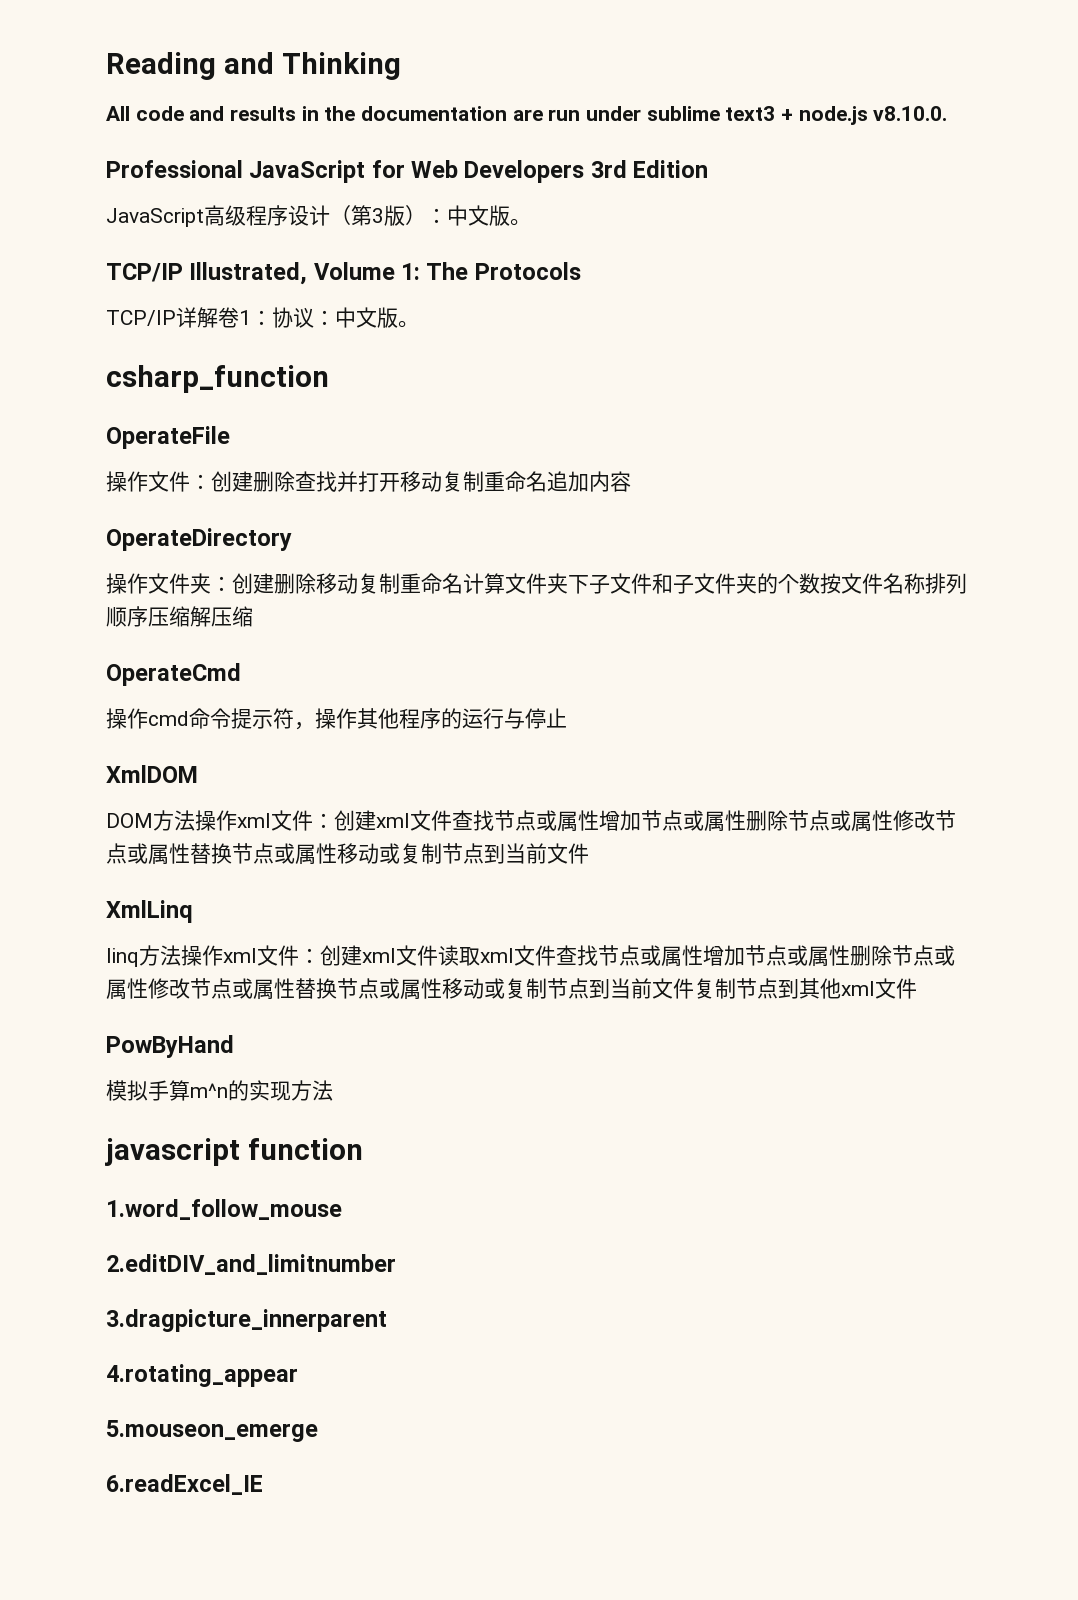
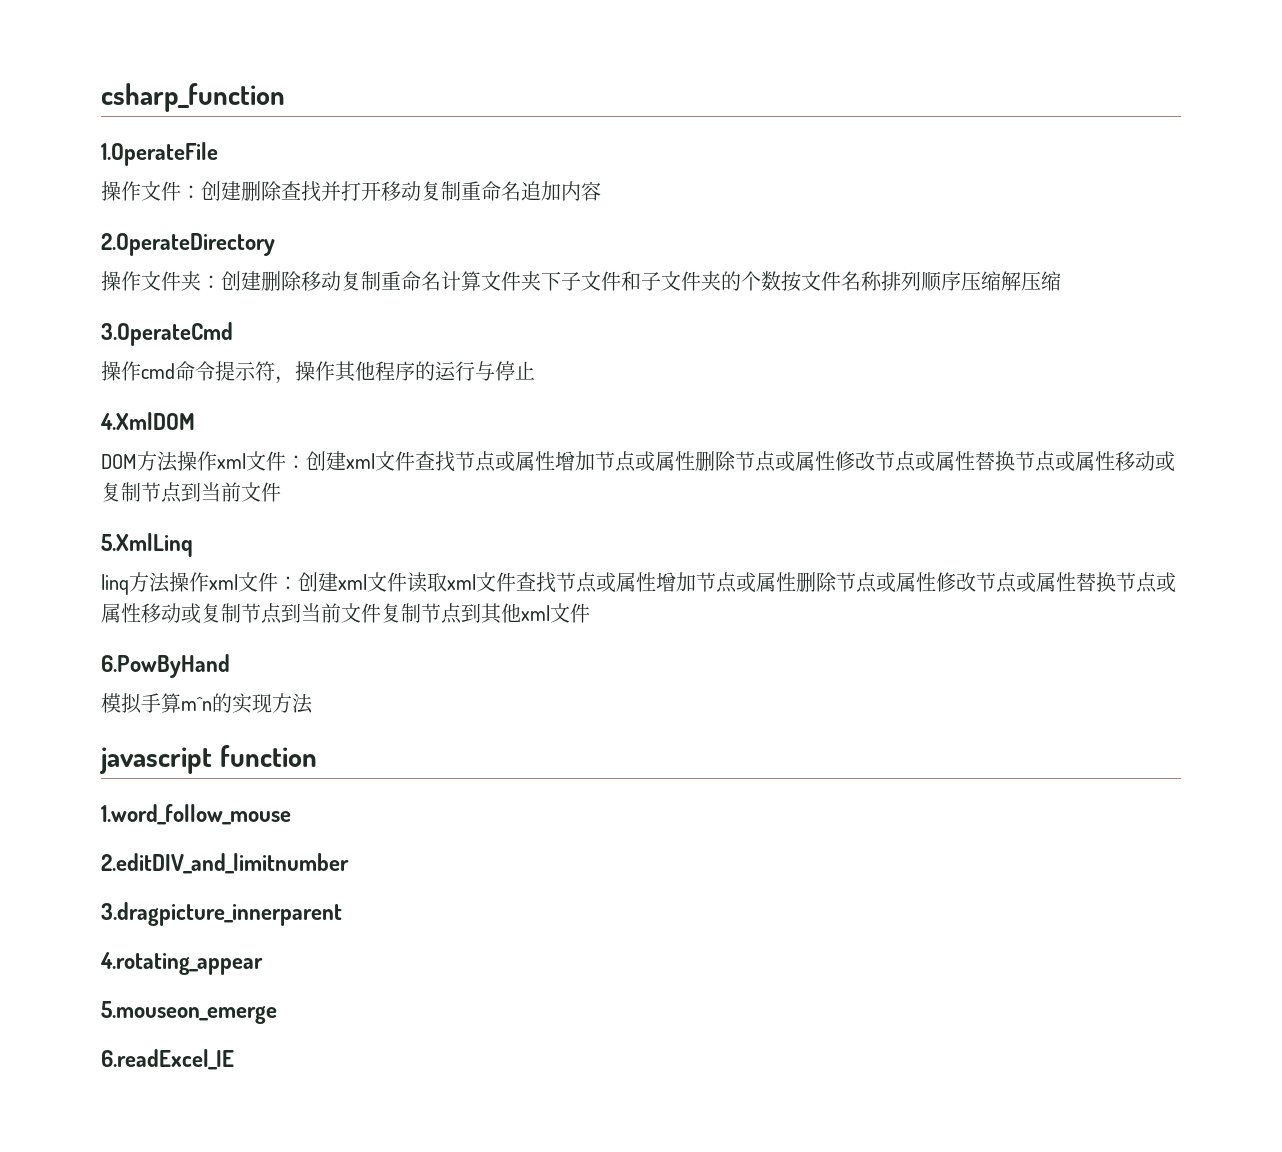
- Reading and Thinking
- All code and results in the documentation are run under sublime text3 + node.js v8.10.0.
- Professional JavaScript for Web Developers 3rd Edition
- JavaScript高级程序设计（第3版）：中文版。
- TCP/IP Illustrated, Volume 1: The Protocols
- TCP/IP详解卷1：协议：中文版。
- OperateFile
+ 1.OperateFile
- OperateDirectory
+ 2.OperateDirectory
- OperateCmd
+ 3.OperateCmd
- XmlDOM
+ 4.XmlDOM
- XmlLinq
+ 5.XmlLinq
- PowByHand
+ 6.PowByHand

